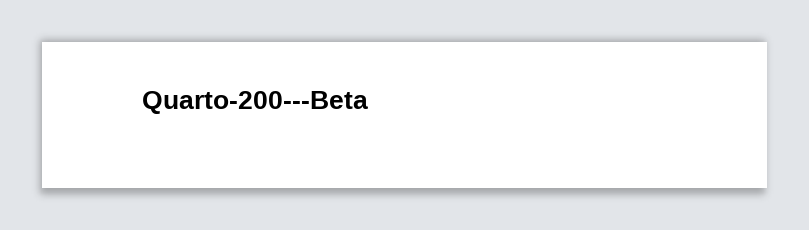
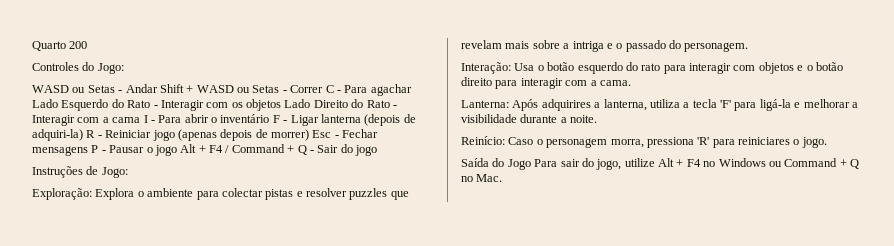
- Quarto-200---Beta
+ Quarto 200
+ Controles do Jogo:
+ WASD ou Setas - Andar Shift + WASD ou Setas - Correr C - Para agachar Lado Esquerdo do Rato - Interagir com os objetos Lado Direito do Rato - Interagir com a cama I - Para abrir o inventário F - Ligar lanterna (depois de adquiri-la) R - Reiniciar jogo (apenas depois de morrer) Esc - Fechar mensagens P - Pausar o jogo Alt + F4 / Command + Q - Sair do jogo
+ Instruções de Jogo:
+ Exploração: Explora o ambiente para colectar pistas e resolver puzzles que revelam mais sobre a intriga e o passado do personagem.
+ Interação: Usa o botão esquerdo do rato para interagir com objetos e o botão direito para interagir com a cama.
+ Lanterna: Após adquirires a lanterna, utiliza a tecla 'F' para ligá-la e melhorar a visibilidade durante a noite.
+ Reinício: Caso o personagem morra, pressiona 'R' para reiniciares o jogo.
+ Saída do Jogo Para sair do jogo, utilize Alt + F4 no Windows ou Command + Q no Mac.

